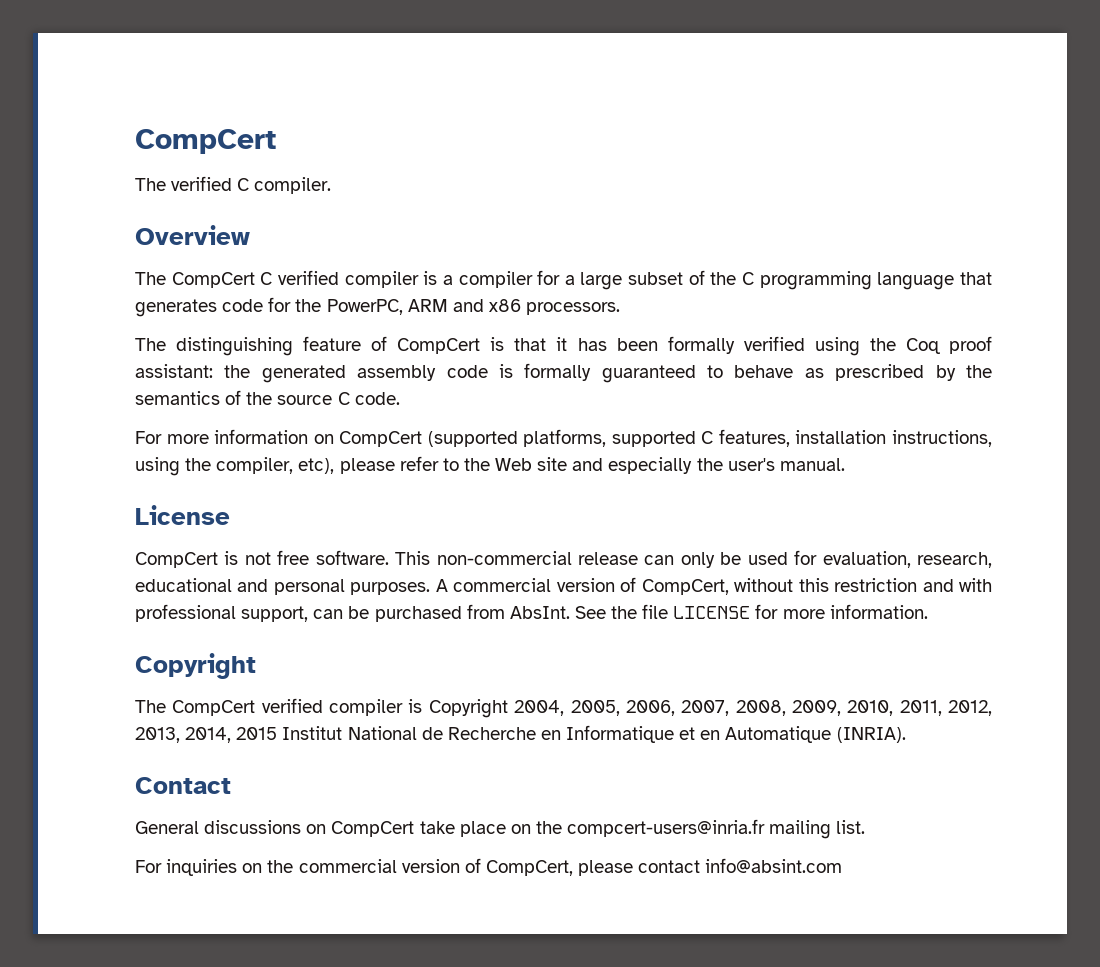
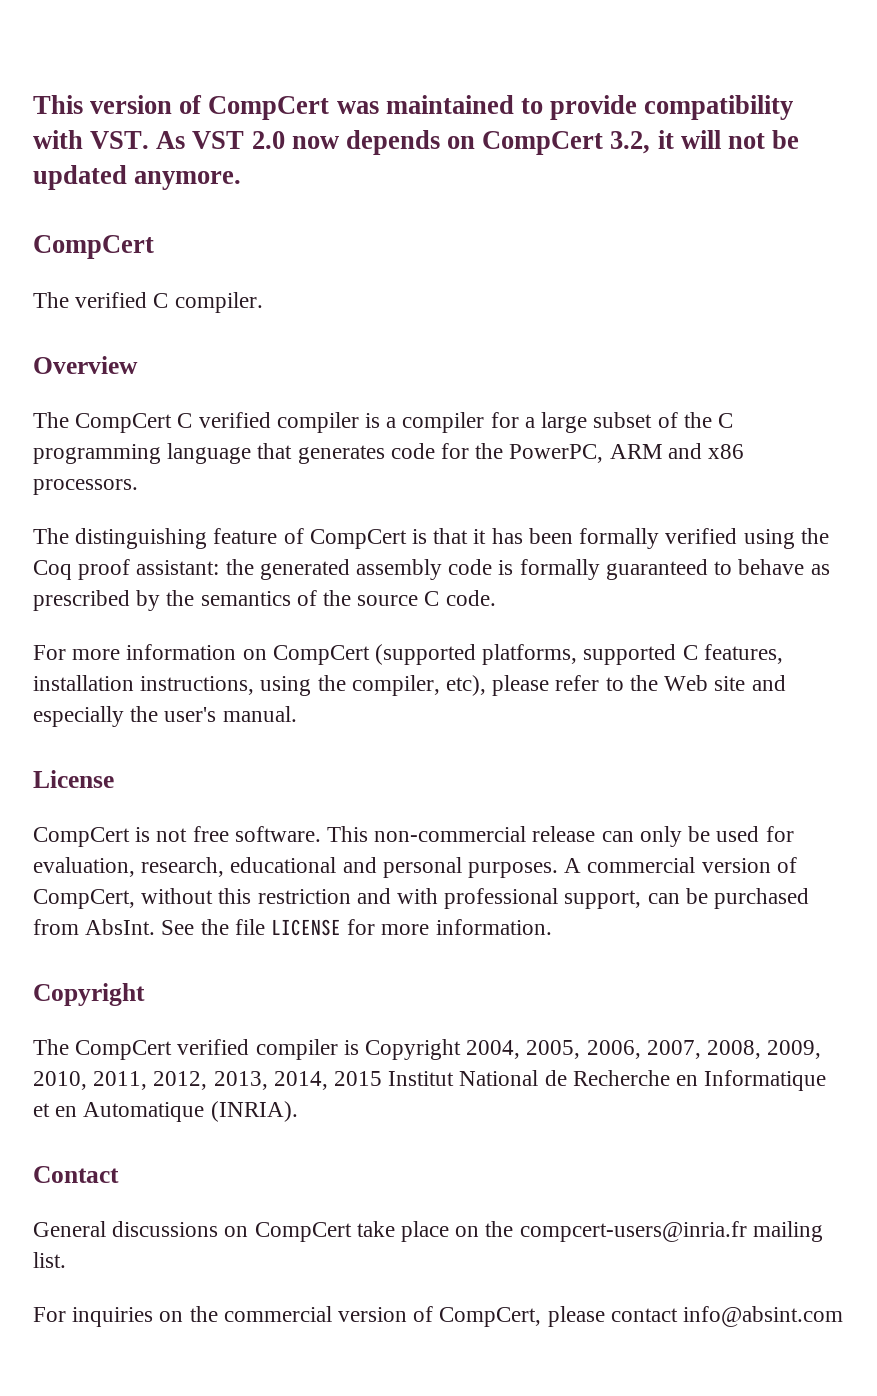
+ This version of CompCert was maintained to provide compatibility with VST. As VST 2.0 now depends on CompCert 3.2, it will not be updated anymore.

